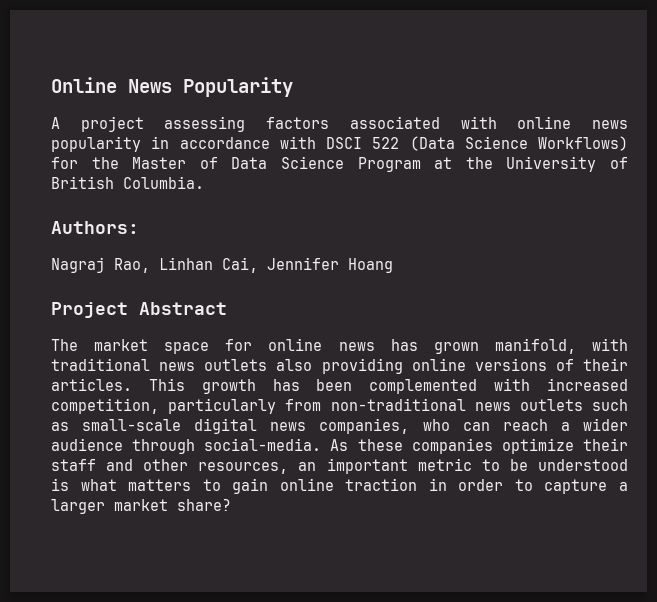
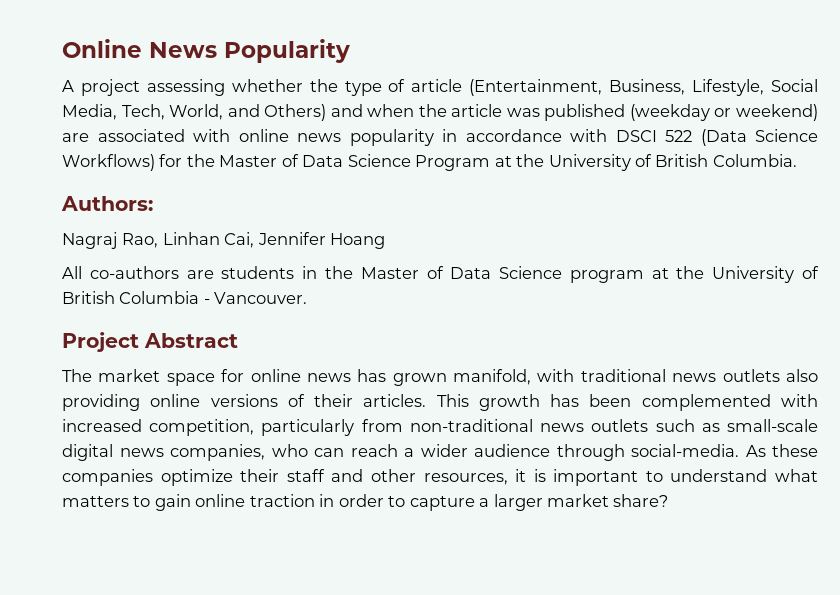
- A project assessing factors associated with online news popularity in accordance with DSCI 522 (Data Science Workflows) for the Master of Data Science Program at the University of British Columbia.
+ A project assessing whether the type of article (Entertainment, Business, Lifestyle, Social Media, Tech, World, and Others) and when the article was published (weekday or weekend) are associated with online news popularity in accordance with DSCI 522 (Data Science Workflows) for the Master of Data Science Program at the University of British Columbia.
+ All co-authors are students in the Master of Data Science program at the University of British Columbia - Vancouver.
- As these companies optimize their staff and other resources, an important metric to be understood is what matters to gain online traction in order to capture a larger market share?
+ As these companies optimize their staff and other resources, it is important to understand what matters to gain online traction in order to capture a larger market share?

